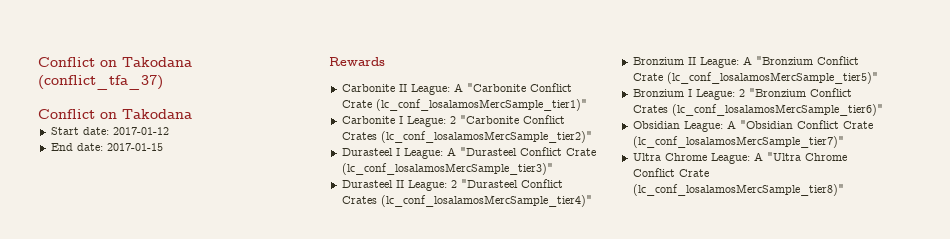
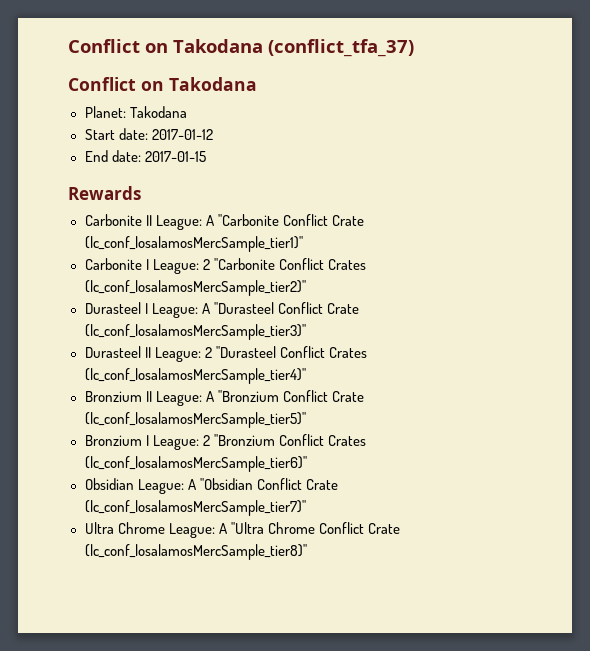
+ Planet: Takodana

